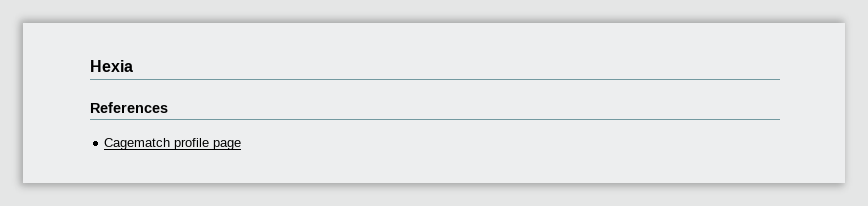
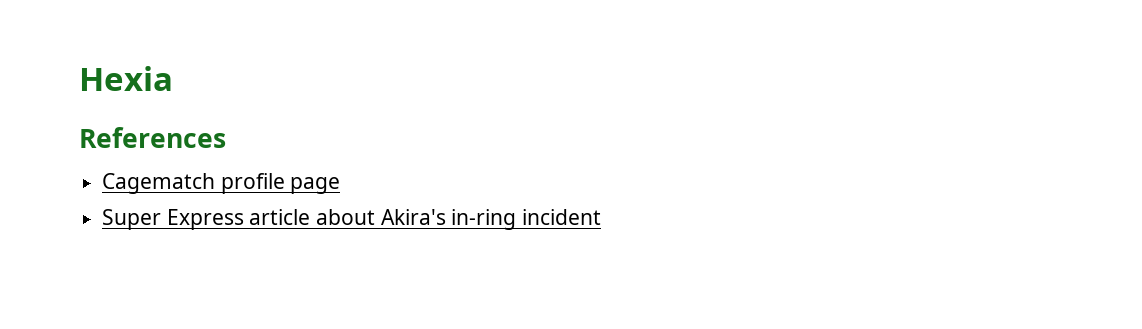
+ Super Express article about Akira's in-ring incident

